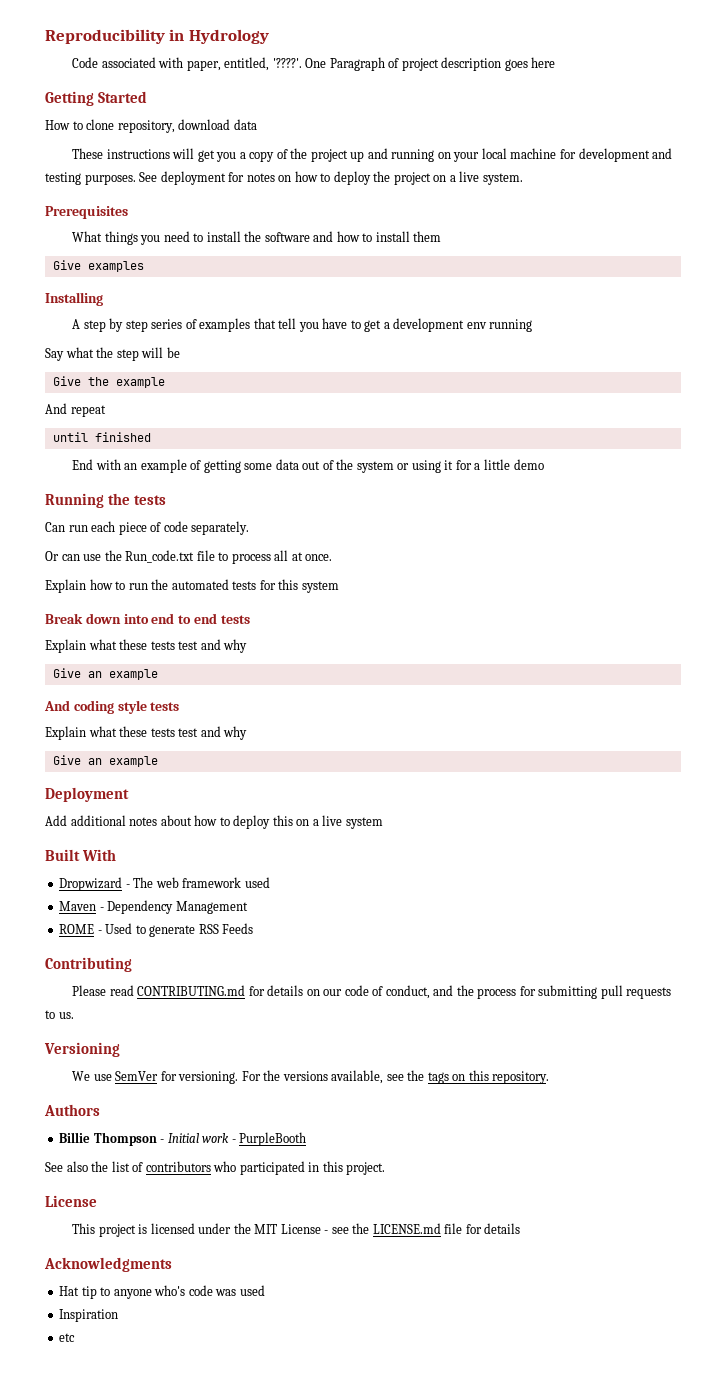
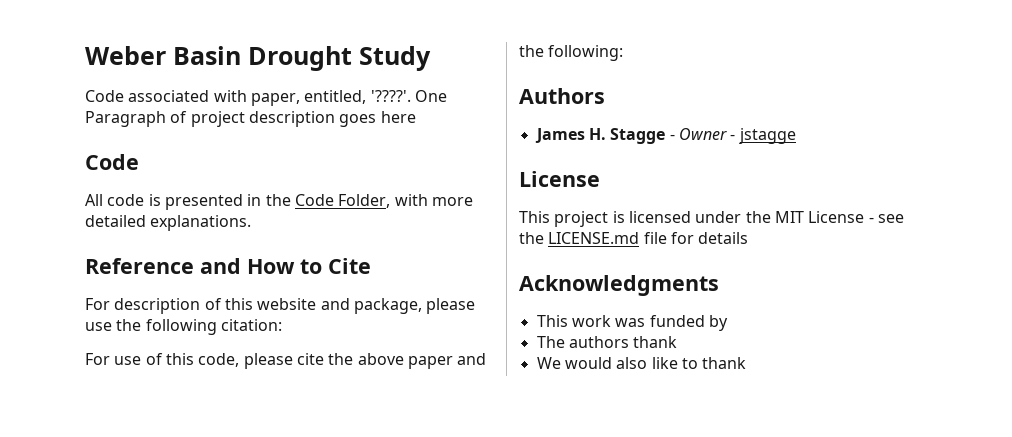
- Reproducibility in Hydrology
+ Weber Basin Drought Study
  One Paragraph of project description goes here
- Getting Started
- How to clone repository, download data
- These instructions will get you a copy of the project up and running on your local machine for development and testing purposes. See deployment for notes on how to deploy the project on a live system.
- Prerequisites
- What things you need to install the software and how to install them
- Give examples
- Installing
- A step by step series of examples that tell you have to get a development env running
- Say what the step will be
- Give the example
- And repeat
- until finished
- End with an example of getting some data out of the system or using it for a little demo
- Running the tests
- Can run each piece of code separately.
- Or can use the Run_code.txt file to process all at once.
- Explain how to run the automated tests for this system
- Break down into end to end tests
- Explain what these tests test and why
- Give an example
- And coding style tests
- Explain what these tests test and why
- Give an example
- Deployment
- Add additional notes about how to deploy this on a live system
- Built With
- Dropwizard - The web framework used
- Maven - Dependency Management
- ROME - Used to generate RSS Feeds
- Contributing
- Please read CONTRIBUTING.md for details on our code of conduct, and the process for submitting pull requests to us.
- Versioning
- We use SemVer for versioning. For the versions available, see the tags on this repository.
+ Code
+ All code is presented in the Code Folder, with more detailed explanations.
+ Reference and How to Cite
+ For description of this website and package, please use the following citation:
+ For use of this code, please cite the above paper and the following:
  Authors
- Billie Thompson - Initial work - PurpleBooth
- See also the list of contributors who participated in this project.
+ James H. Stagge - Owner - jstagge
- Hat tip to anyone who's code was used
- Inspiration
- etc
+ This work was funded by
+ The authors thank
+ We would also like to thank

